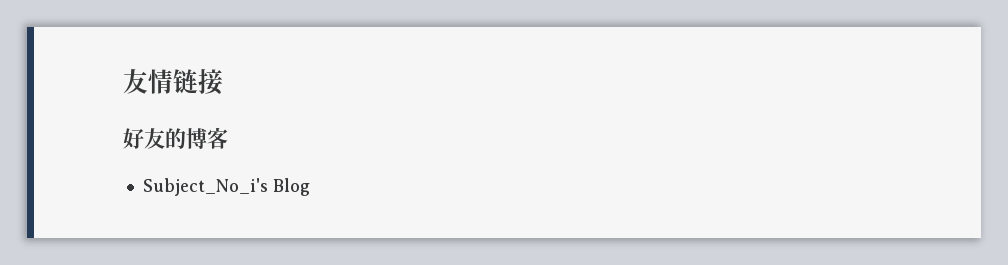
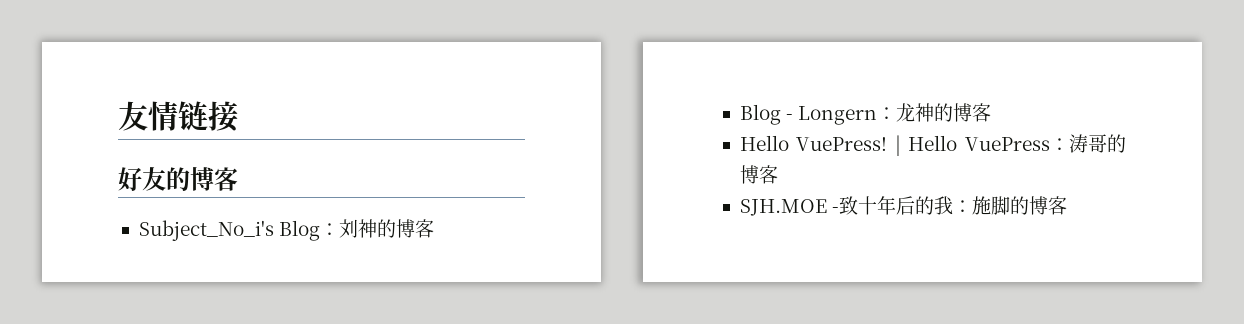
- Subject_No_i's Blog
+ Subject_No_i's Blog：刘神的博客
+ Blog - Longern：龙神的博客
+ Hello VuePress! | Hello VuePress：涛哥的博客
+ SJH.MOE -致十年后的我：施脚的博客

